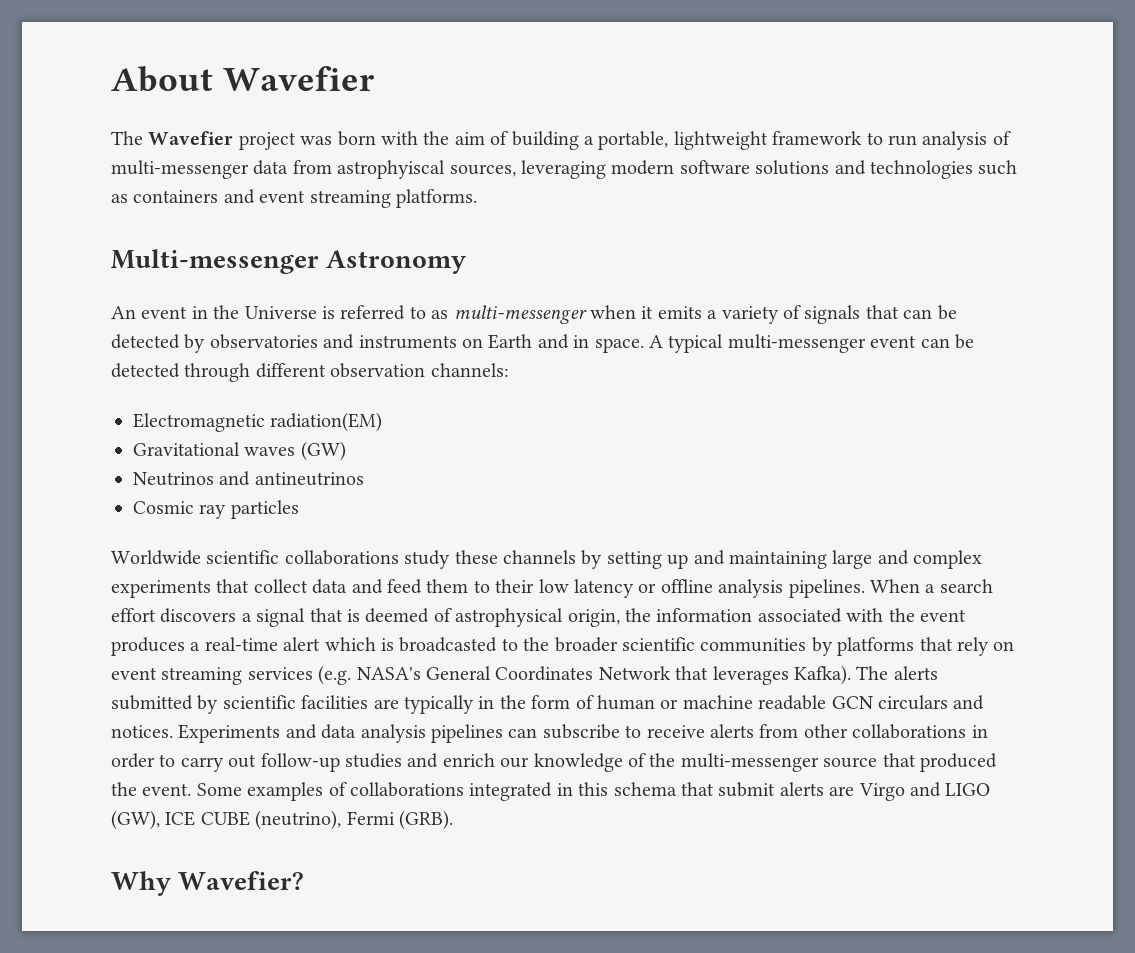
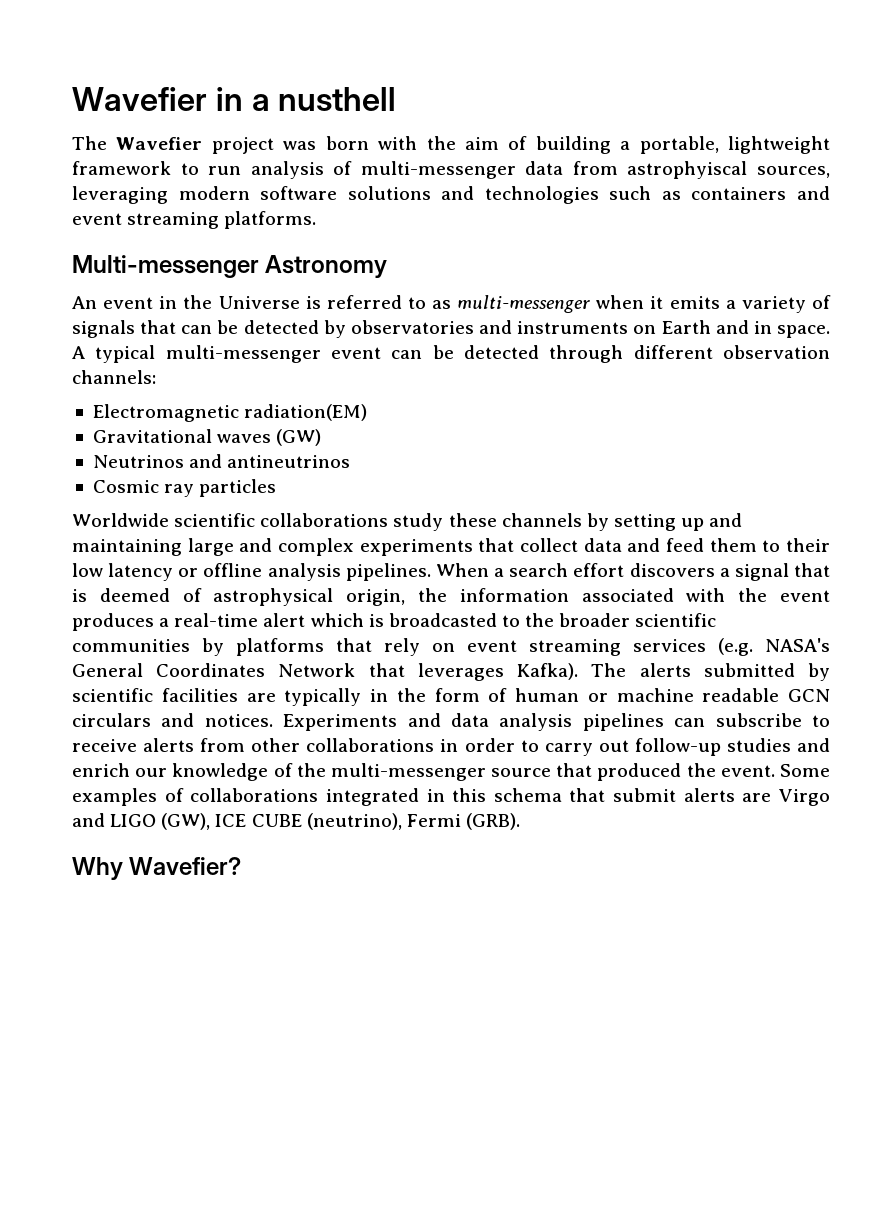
- About Wavefier
+ Wavefier in a nusthell

